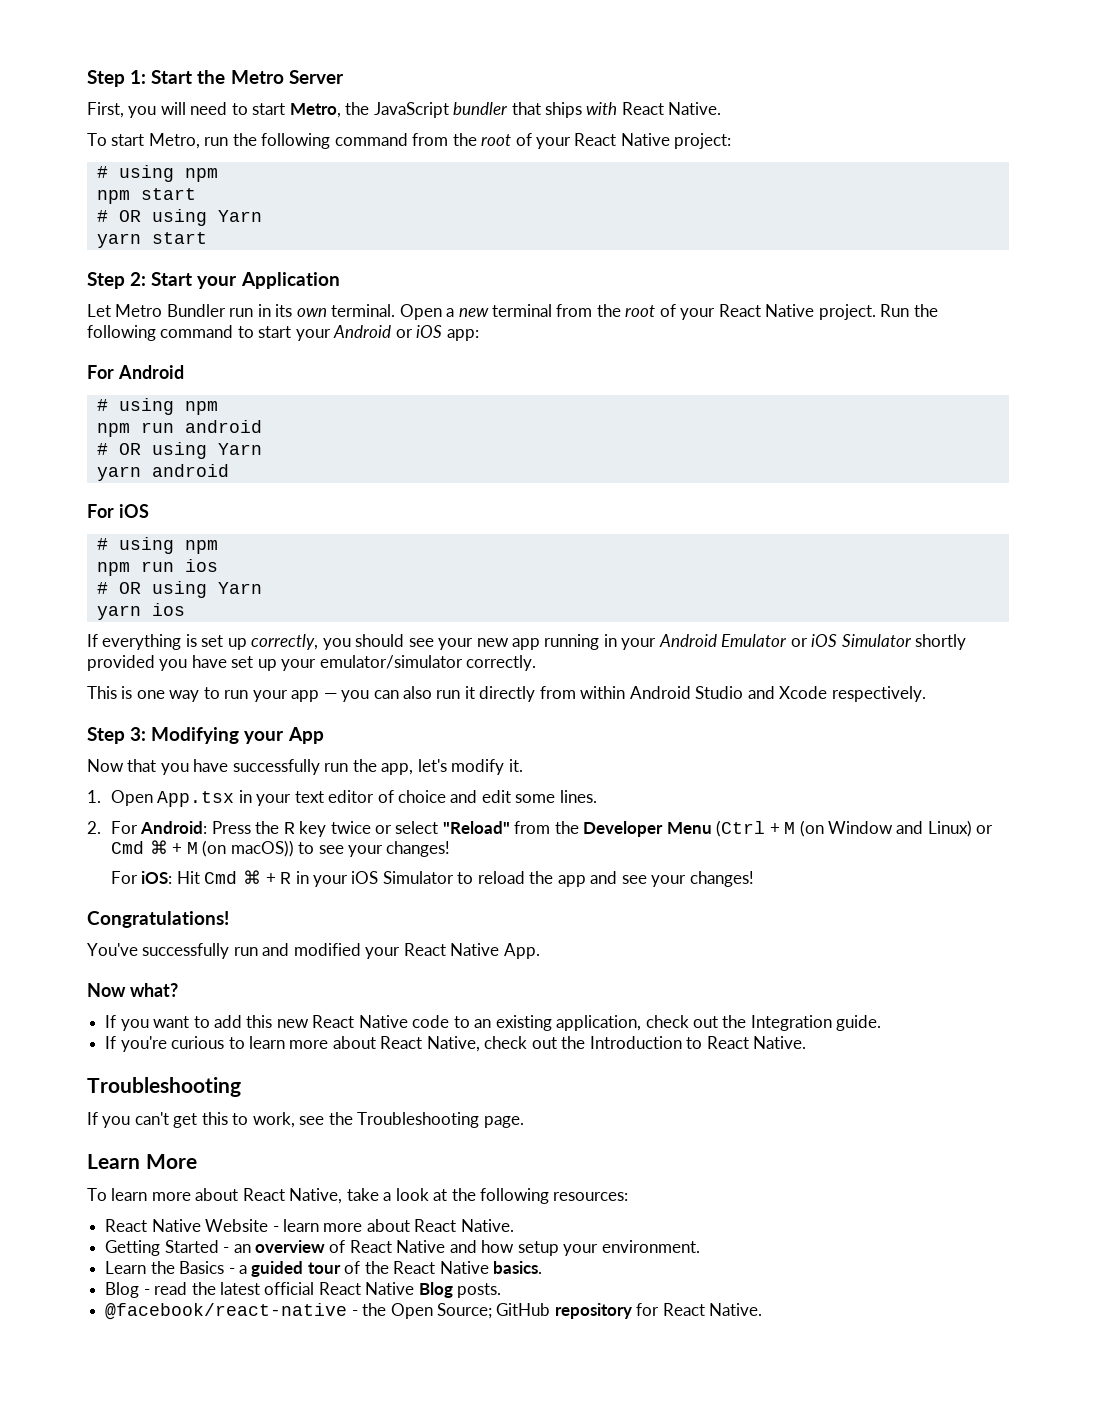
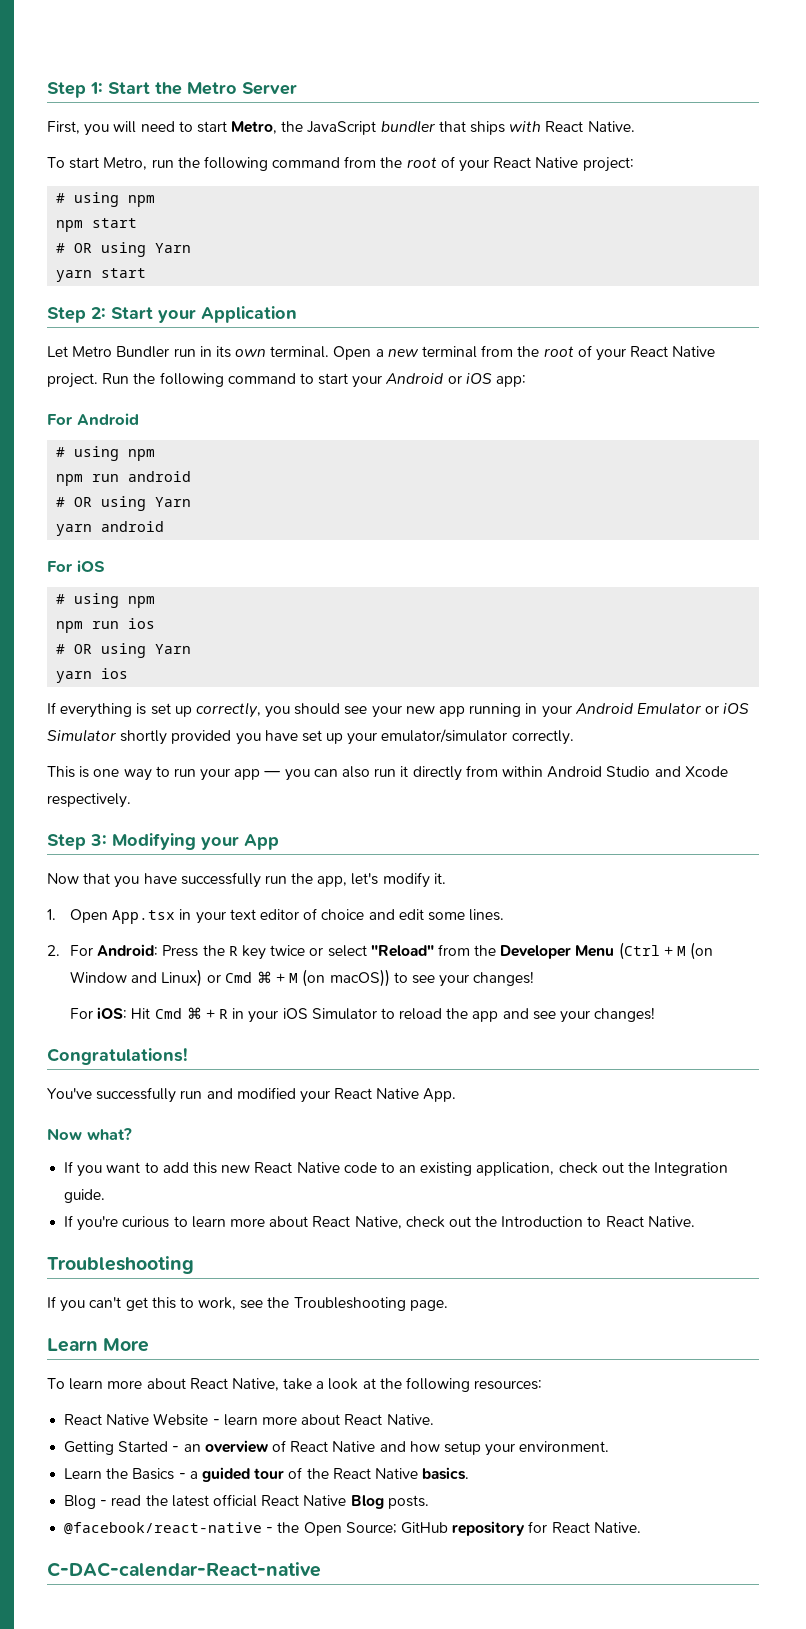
+ C-DAC-calendar-React-native

